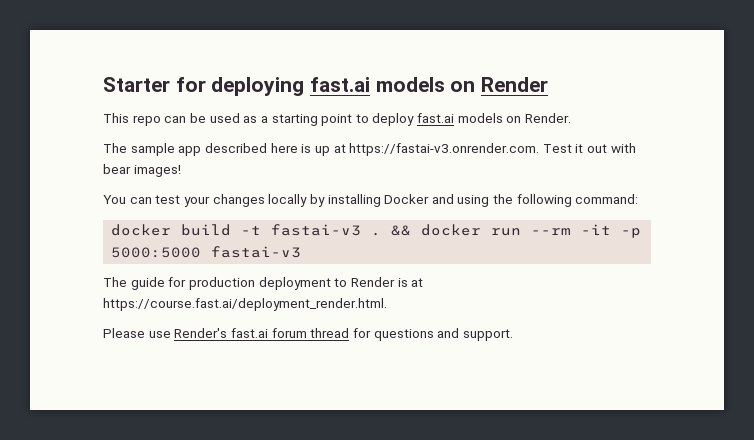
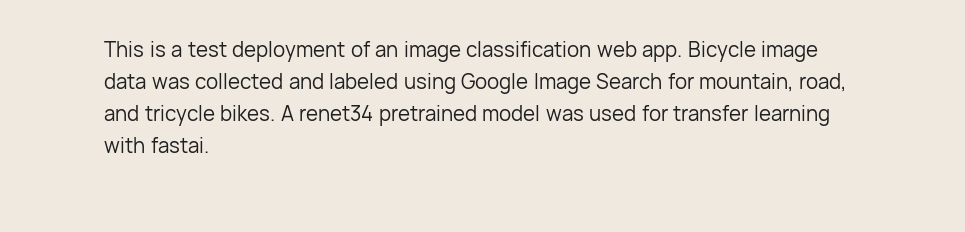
- Starter for deploying fast.ai models on Render
- This repo can be used as a starting point to deploy fast.ai models on Render.
- The sample app described here is up at https://fastai-v3.onrender.com. Test it out with bear images!
- You can test your changes locally by installing Docker and using the following command:
- docker build -t fastai-v3 . && docker run --rm -it -p 5000:5000 fastai-v3
- The guide for production deployment to Render is at https://course.fast.ai/deployment_render.html.
- Please use Render's fast.ai forum thread for questions and support.
+ This is a test deployment of an image classification web app. Bicycle image data was collected and labeled using Google Image Search for mountain, road, and tricycle bikes. A renet34 pretrained model was used for transfer learning with fastai.

